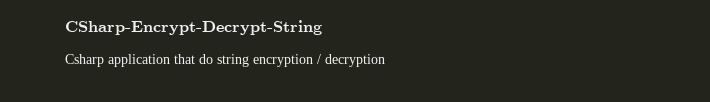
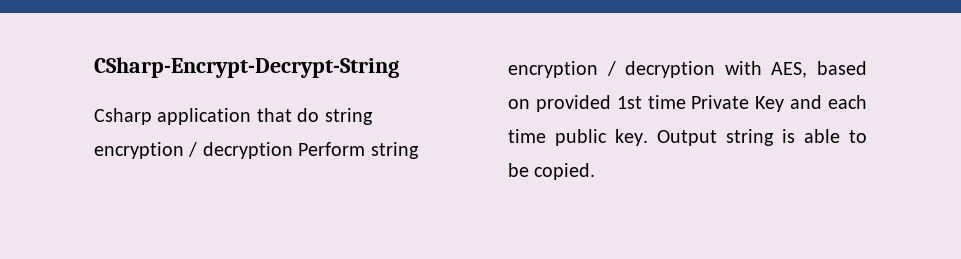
- Csharp application that do string encryption / decryption
+ Csharp application that do string encryption / decryption Perform string encryption / decryption with AES, based on provided 1st time Private Key and each time public key. Output string is able to be copied.

